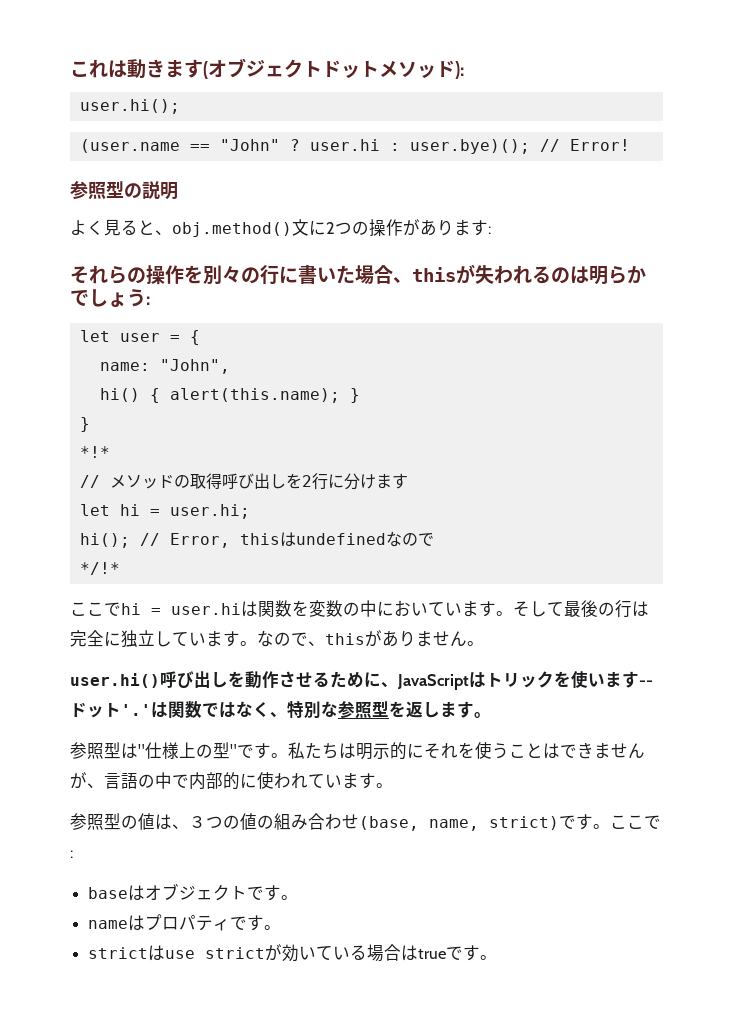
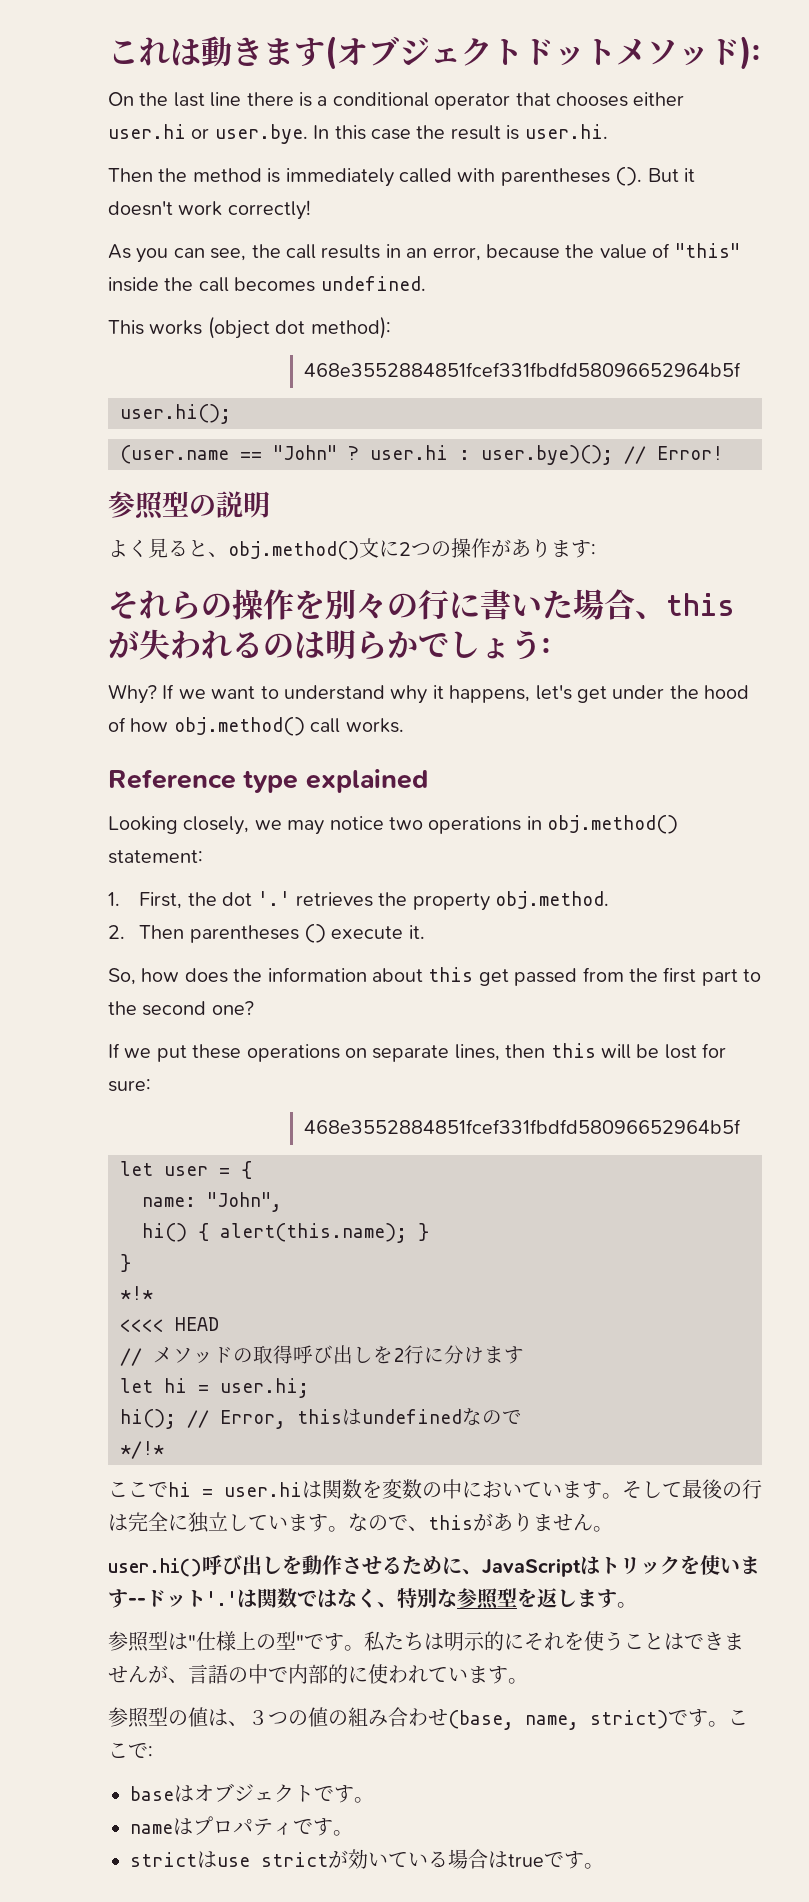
+ On the last line there is a conditional operator that chooses either user.hi or user.bye. In this case the result is user.hi.
+ Then the method is immediately called with parentheses (). But it doesn't work correctly!
+ As you can see, the call results in an error, because the value of "this" inside the call becomes undefined.
+ This works (object dot method):
+ 468e3552884851fcef331fbdfd58096652964b5f
+ Why? If we want to understand why it happens, let's get under the hood of how obj.method() call works.
+ Reference type explained
+ Looking closely, we may notice two operations in obj.method() statement:
+ 1. First, the dot '.' retrieves the property obj.method.
+ 2. Then parentheses () execute it.
+ So, how does the information about this get passed from the first part to the second one?
+ If we put these operations on separate lines, then this will be lost for sure:
+ 468e3552884851fcef331fbdfd58096652964b5f
+ <<<< HEAD

